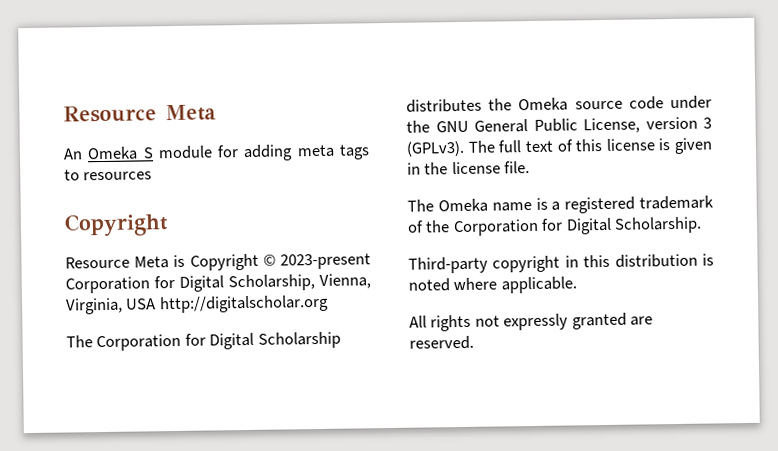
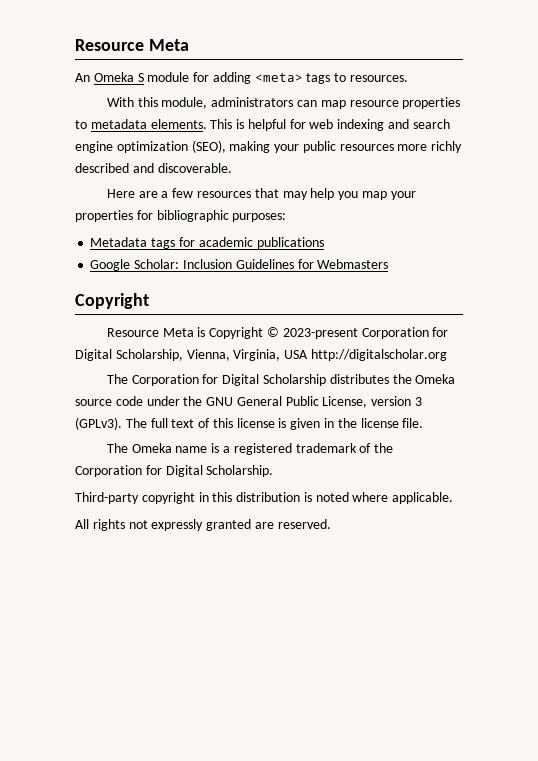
- An Omeka S module for adding meta tags to resources
+ An Omeka S module for adding <meta> tags to resources.
+ With this module, administrators can map resource properties to metadata elements. This is helpful for web indexing and search engine optimization (SEO), making your public resources more richly described and discoverable.
+ Here are a few resources that may help you map your properties for bibliographic purposes:
+ Metadata tags for academic publications
+ Google Scholar: Inclusion Guidelines for Webmasters

